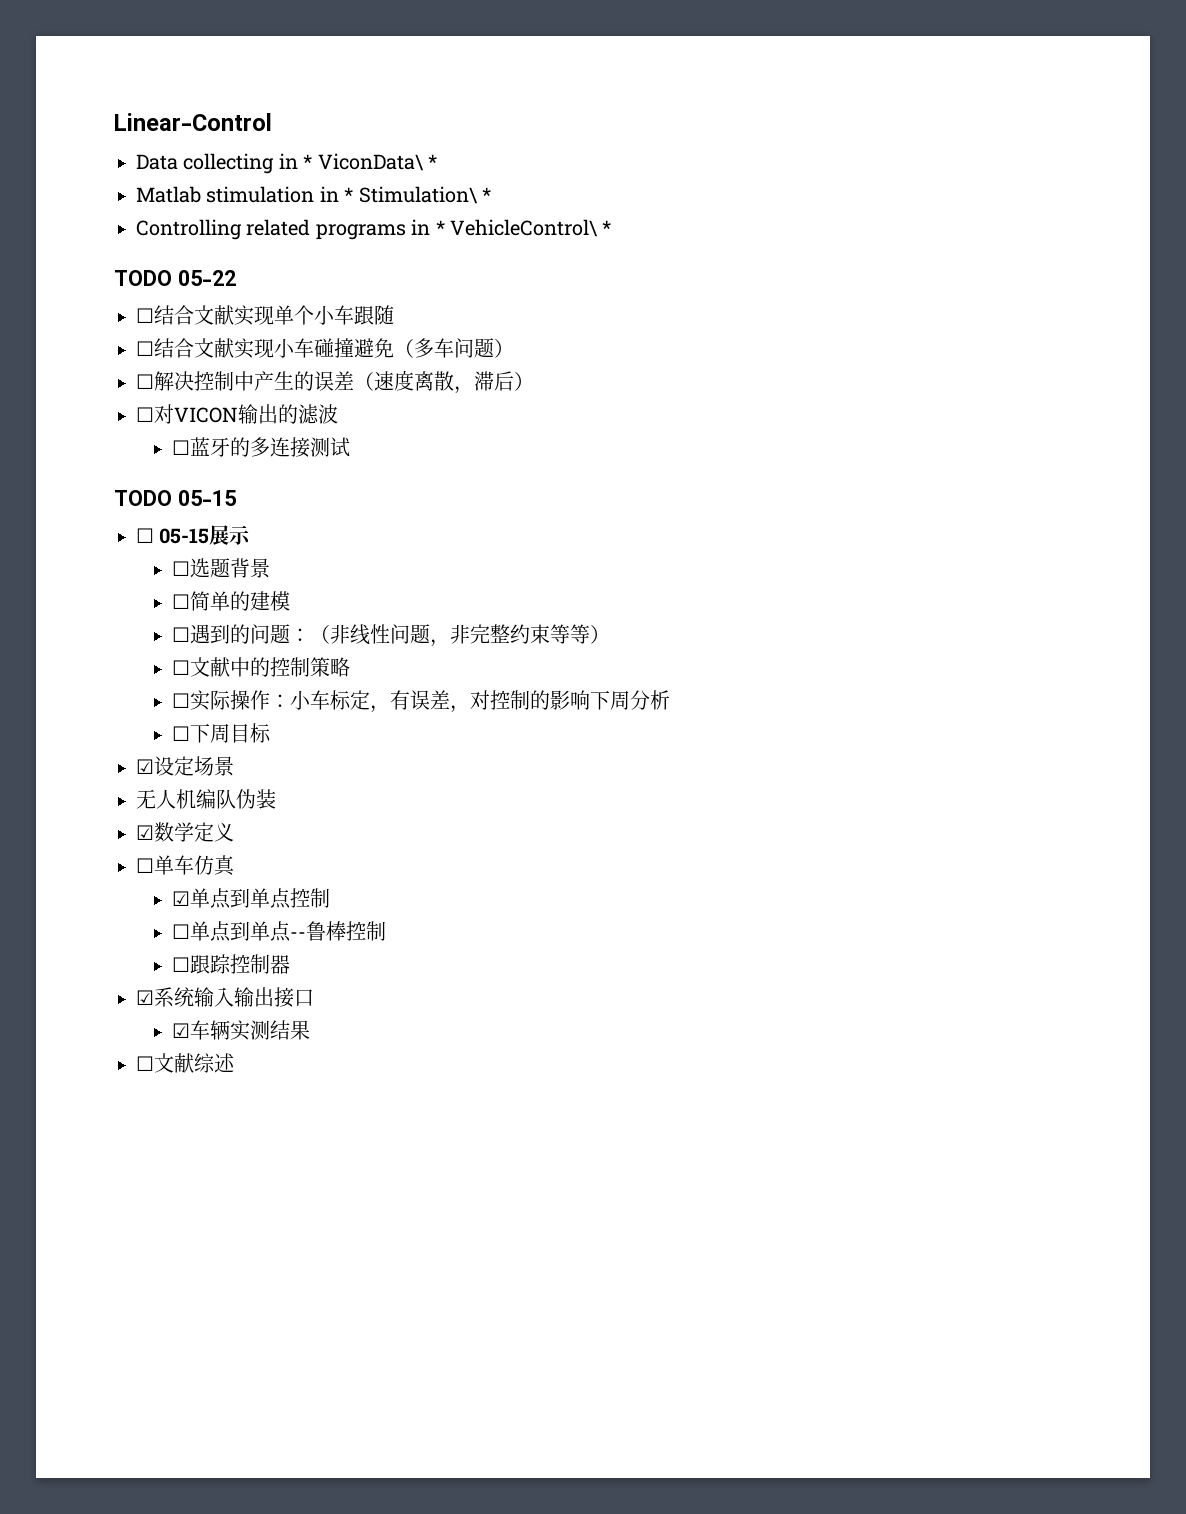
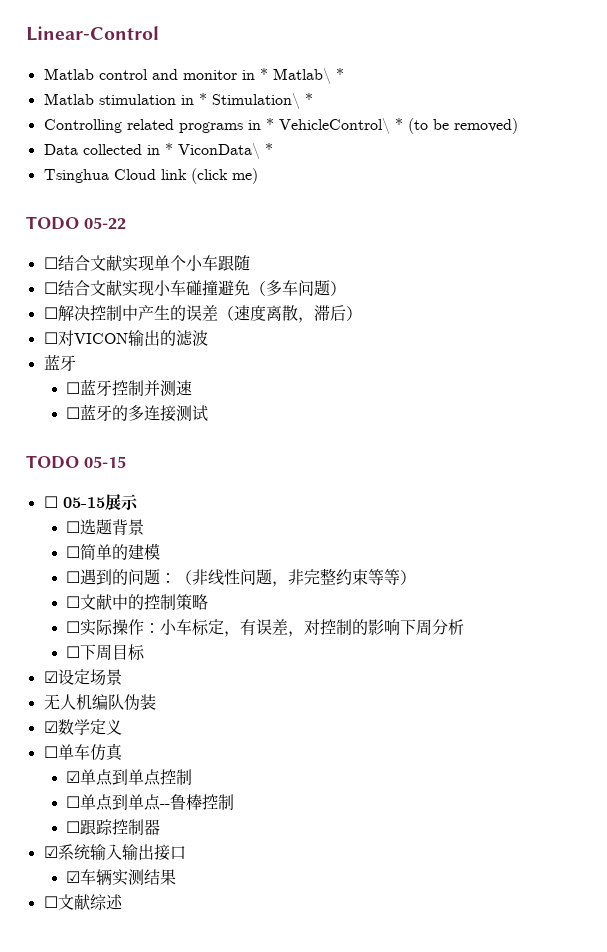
- Data collecting in * ViconData\ *
+ Matlab control and monitor in * Matlab\ *
- Controlling related programs in * VehicleControl\ *
+ Controlling related programs in * VehicleControl\ * (to be removed)
+ Data collected in * ViconData\ *
+ Tsinghua Cloud link (click me)
  ☐对VICON输出的滤波
+ 蓝牙
+ ☐蓝牙控制并测速

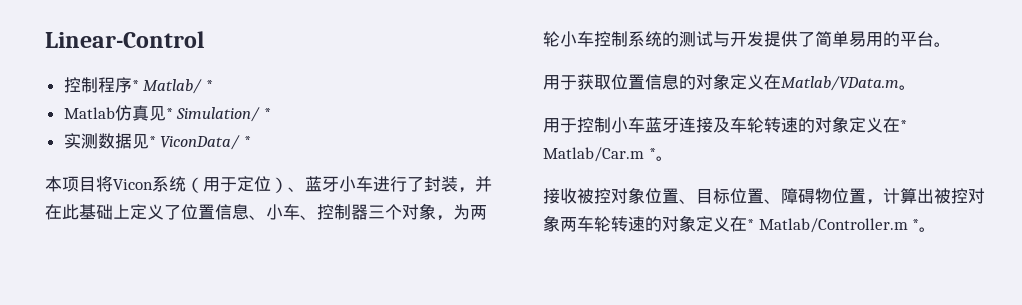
- Matlab control and monitor in * Matlab\ *
- Matlab stimulation in * Stimulation\ *
- Controlling related programs in * VehicleControl\ * (to be removed)
- Data collected in * ViconData\ *
- Tsinghua Cloud link (click me)
- TODO 05-22
- ☐结合文献实现单个小车跟随
- ☐结合文献实现小车碰撞避免（多车问题）
- ☐解决控制中产生的误差（速度离散，滞后）
- ☐对VICON输出的滤波
- 蓝牙
- ☐蓝牙控制并测速
- ☐蓝牙的多连接测试
- TODO 05-15
- ☐ 05-15展示
- ☐选题背景
- ☐简单的建模
- ☐遇到的问题：（非线性问题，非完整约束等等）
- ☐文献中的控制策略
- ☐实际操作：小车标定，有误差，对控制的影响下周分析
- ☐下周目标
- ☑设定场景
- 无人机编队伪装
- ☑数学定义
- ☐单车仿真
- ☑单点到单点控制
- ☐单点到单点--鲁棒控制
- ☐跟踪控制器
- ☑系统输入输出接口
- ☑车辆实测结果
- ☐文献综述
+ 控制程序* Matlab/ *
+ Matlab仿真见* Simulation/ *
+ 实测数据见* ViconData/ *
+ 本项目将Vicon系统（用于定位）、蓝牙小车进行了封装，并在此基础上定义了位置信息、小车、控制器三个对象，为两轮小车控制系统的测试与开发提供了简单易用的平台。
+ 用于获取位置信息的对象定义在Matlab/VData.m。
+ 用于控制小车蓝牙连接及车轮转速的对象定义在* Matlab/Car.m *。
+ 接收被控对象位置、目标位置、障碍物位置，计算出被控对象两车轮转速的对象定义在* Matlab/Controller.m *。

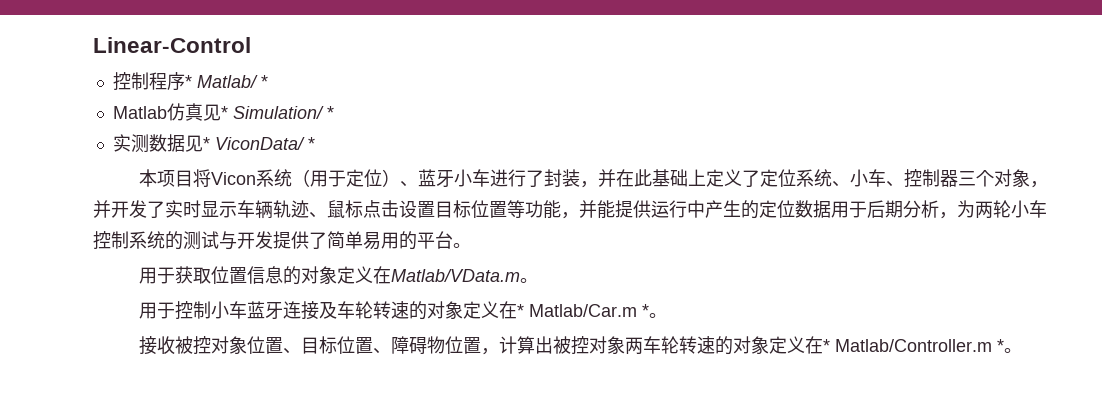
- 本项目将Vicon系统（用于定位）、蓝牙小车进行了封装，并在此基础上定义了位置信息、小车、控制器三个对象，为两轮小车控制系统的测试与开发提供了简单易用的平台。
+ 本项目将Vicon系统（用于定位）、蓝牙小车进行了封装，并在此基础上定义了定位系统、小车、控制器三个对象，并开发了实时显示车辆轨迹、鼠标点击设置目标位置等功能，并能提供运行中产生的定位数据用于后期分析，为两轮小车控制系统的测试与开发提供了简单易用的平台。

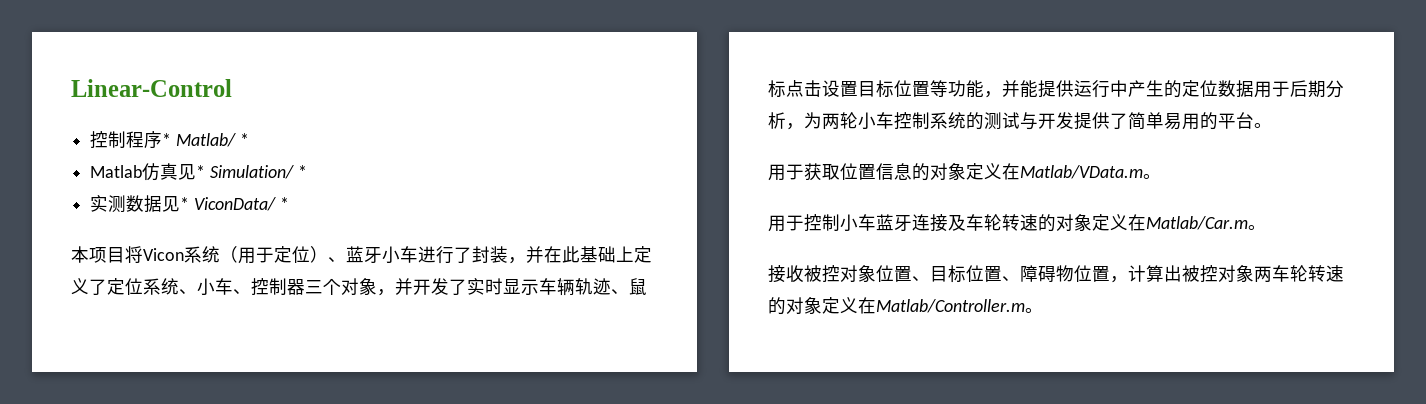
- 用于控制小车蓝牙连接及车轮转速的对象定义在* Matlab/Car.m *。
+ 用于控制小车蓝牙连接及车轮转速的对象定义在Matlab/Car.m。
- 接收被控对象位置、目标位置、障碍物位置，计算出被控对象两车轮转速的对象定义在* Matlab/Controller.m *。
+ 接收被控对象位置、目标位置、障碍物位置，计算出被控对象两车轮转速的对象定义在Matlab/Controller.m。

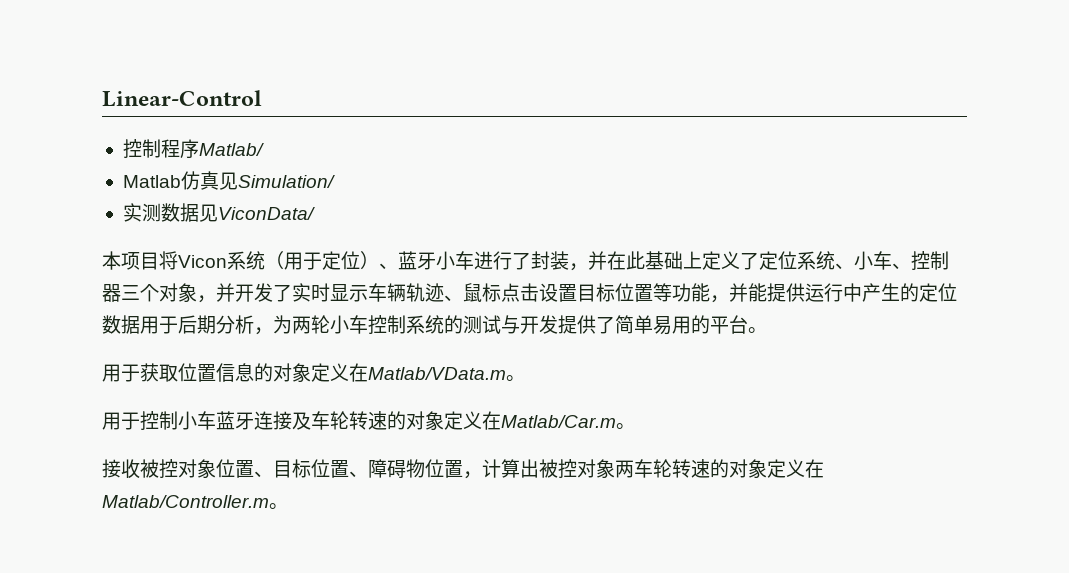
- 控制程序* Matlab/ *
+ 控制程序Matlab/
- Matlab仿真见* Simulation/ *
+ Matlab仿真见Simulation/
- 实测数据见* ViconData/ *
+ 实测数据见ViconData/

